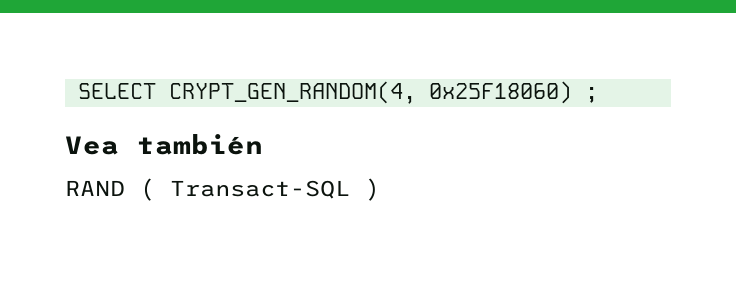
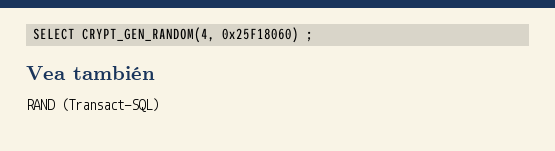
- RAND ( Transact-SQL )
+ RAND (Transact-SQL)

